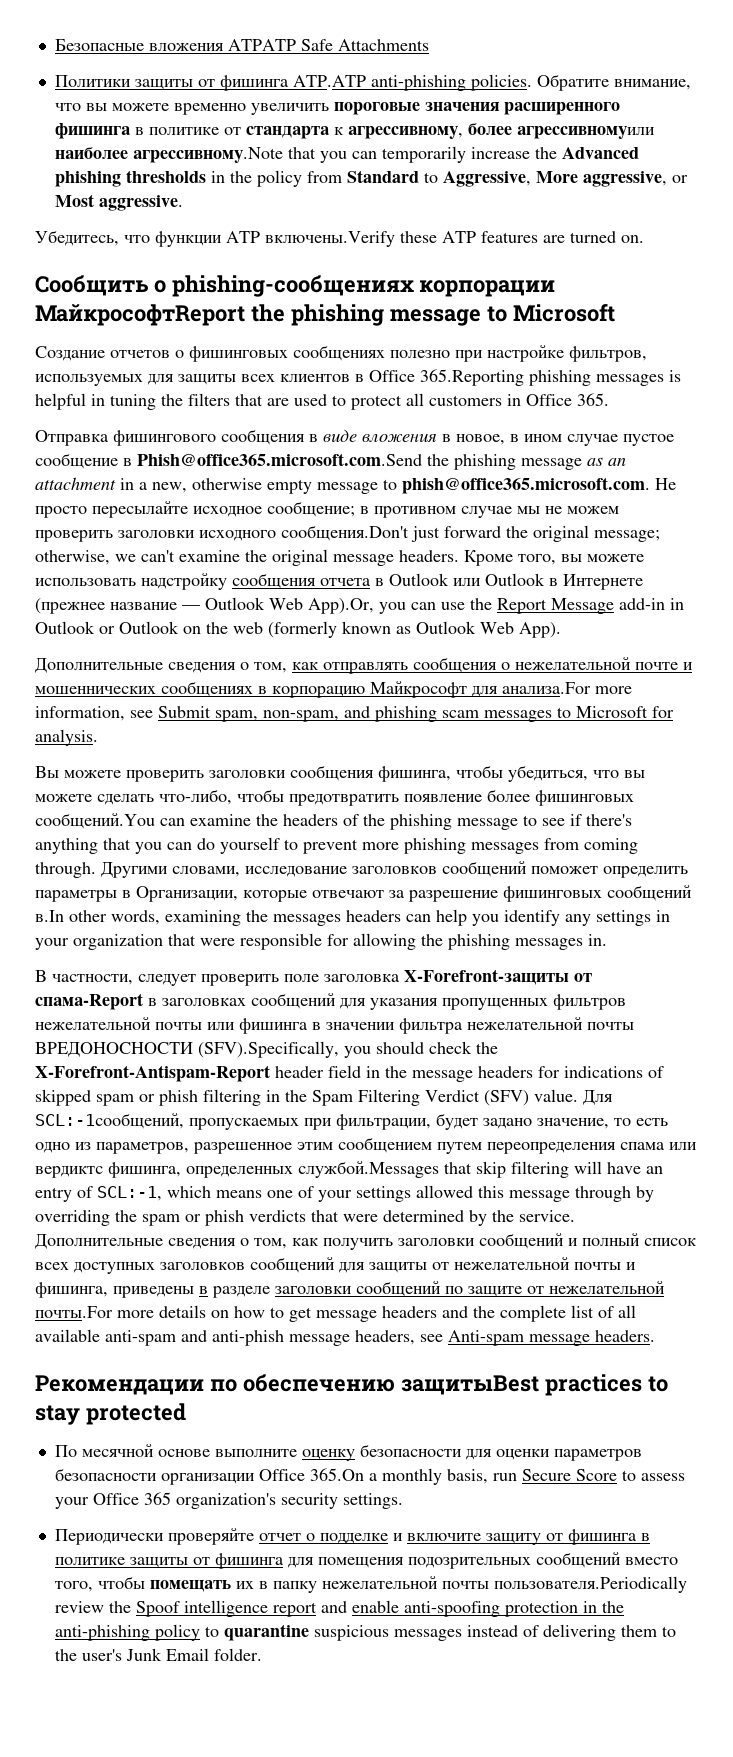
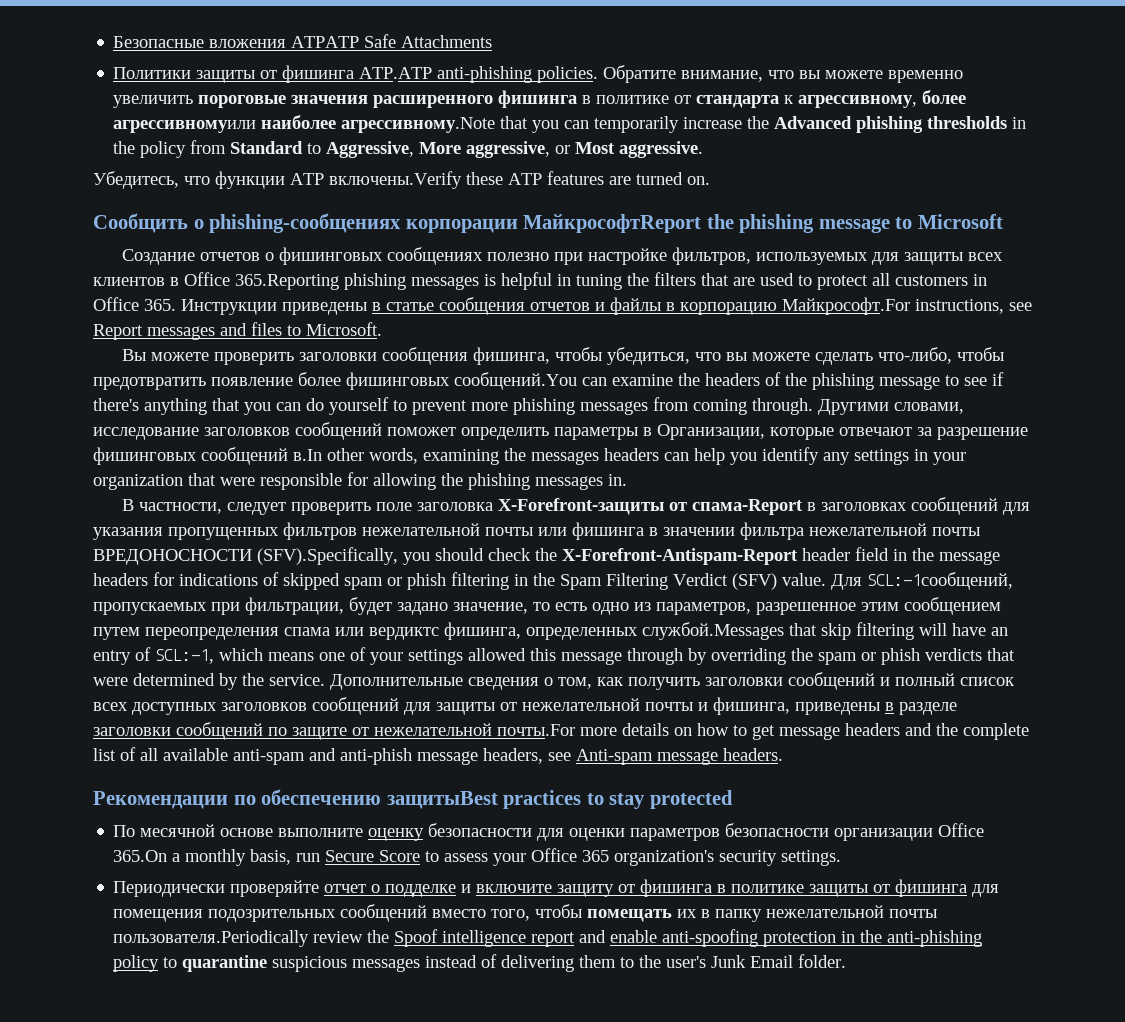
- Создание отчетов о фишинговых сообщениях полезно при настройке фильтров, используемых для защиты всех клиентов в Office 365.Reporting phishing messages is helpful in tuning the filters that are used to protect all customers in Office 365.
- Отправка фишингового сообщения в виде вложения в новое, в ином случае пустое сообщение в Phish@office365.microsoft.com.Send the phishing message as an attachment in a new, otherwise empty message to phish@office365.microsoft.com. Не просто пересылайте исходное сообщение; в противном случае мы не можем проверить заголовки исходного сообщения.Don't just forward the original message; otherwise, we can't examine the original message headers. Кроме того, вы можете использовать надстройку сообщения отчета в Outlook или Outlook в Интернете (прежнее название — Outlook Web App).Or, you can use the Report Message add-in in Outlook or Outlook on the web (formerly known as Outlook Web App).
- Дополнительные сведения о том, как отправлять сообщения о нежелательной почте и мошеннических сообщениях в корпорацию Майкрософт для анализа.For more information, see Submit spam, non-spam, and phishing scam messages to Microsoft for analysis.
+ Создание отчетов о фишинговых сообщениях полезно при настройке фильтров, используемых для защиты всех клиентов в Office 365.Reporting phishing messages is helpful in tuning the filters that are used to protect all customers in Office 365. Инструкции приведены в статье сообщения отчетов и файлы в корпорацию Майкрософт.For instructions, see Report messages and files to Microsoft.

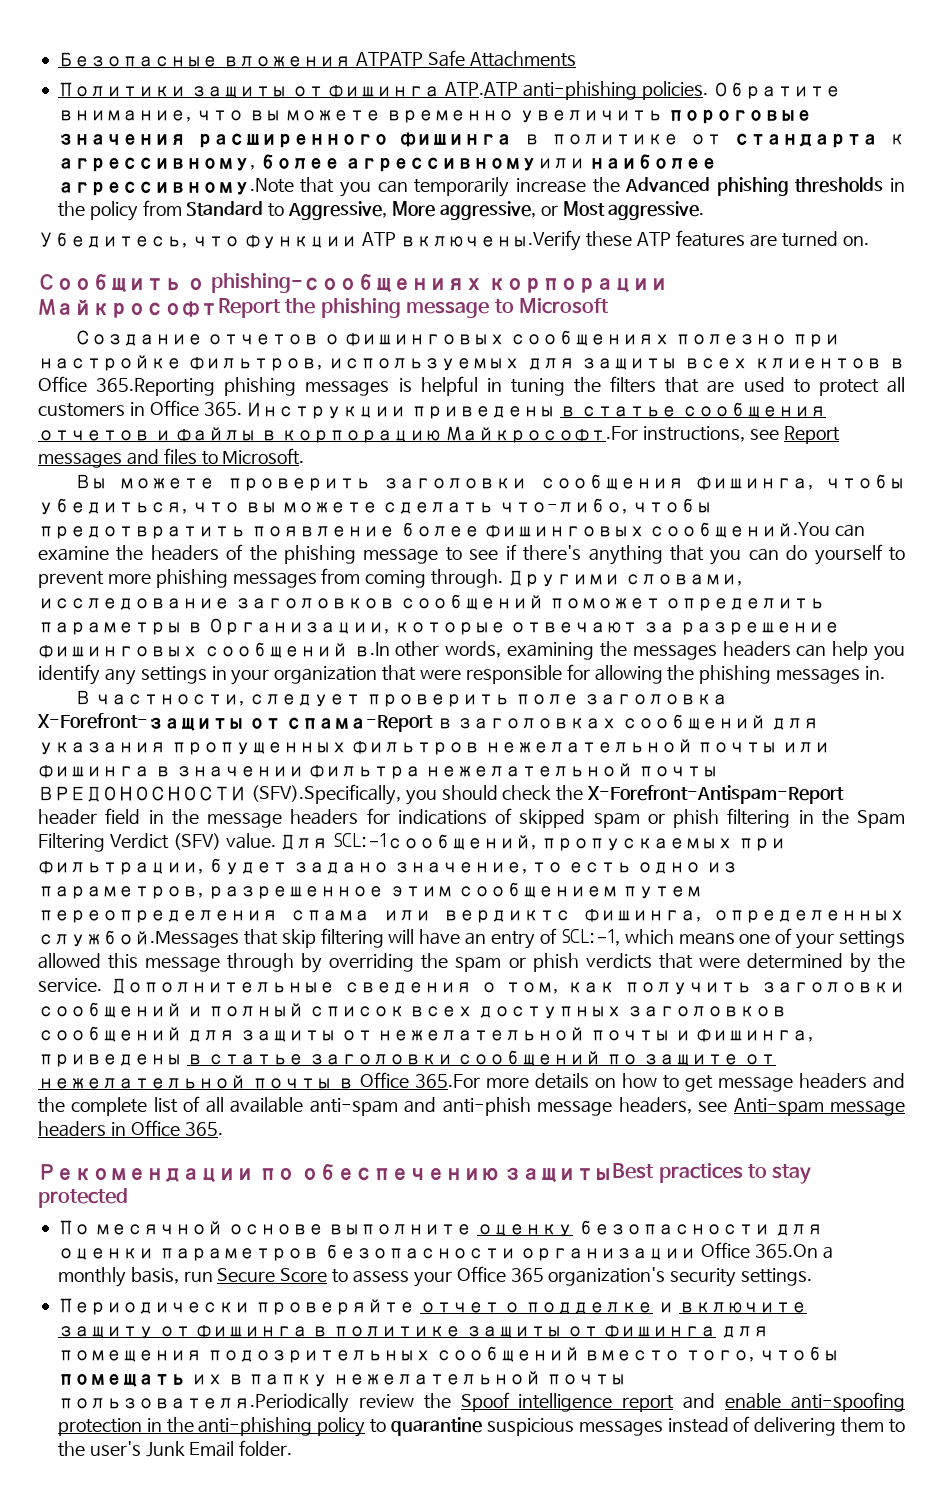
- Дополнительные сведения о том, как получить заголовки сообщений и полный список всех доступных заголовков сообщений для защиты от нежелательной почты и фишинга, приведены в разделе заголовки сообщений по защите от нежелательной почты.For more details on how to get message headers and the complete list of all available anti-spam and anti-phish message headers, see Anti-spam message headers.
+ Дополнительные сведения о том, как получить заголовки сообщений и полный список всех доступных заголовков сообщений для защиты от нежелательной почты и фишинга, приведены в статье заголовки сообщений по защите от нежелательной почты в Office 365.For more details on how to get message headers and the complete list of all available anti-spam and anti-phish message headers, see Anti-spam message headers in Office 365.

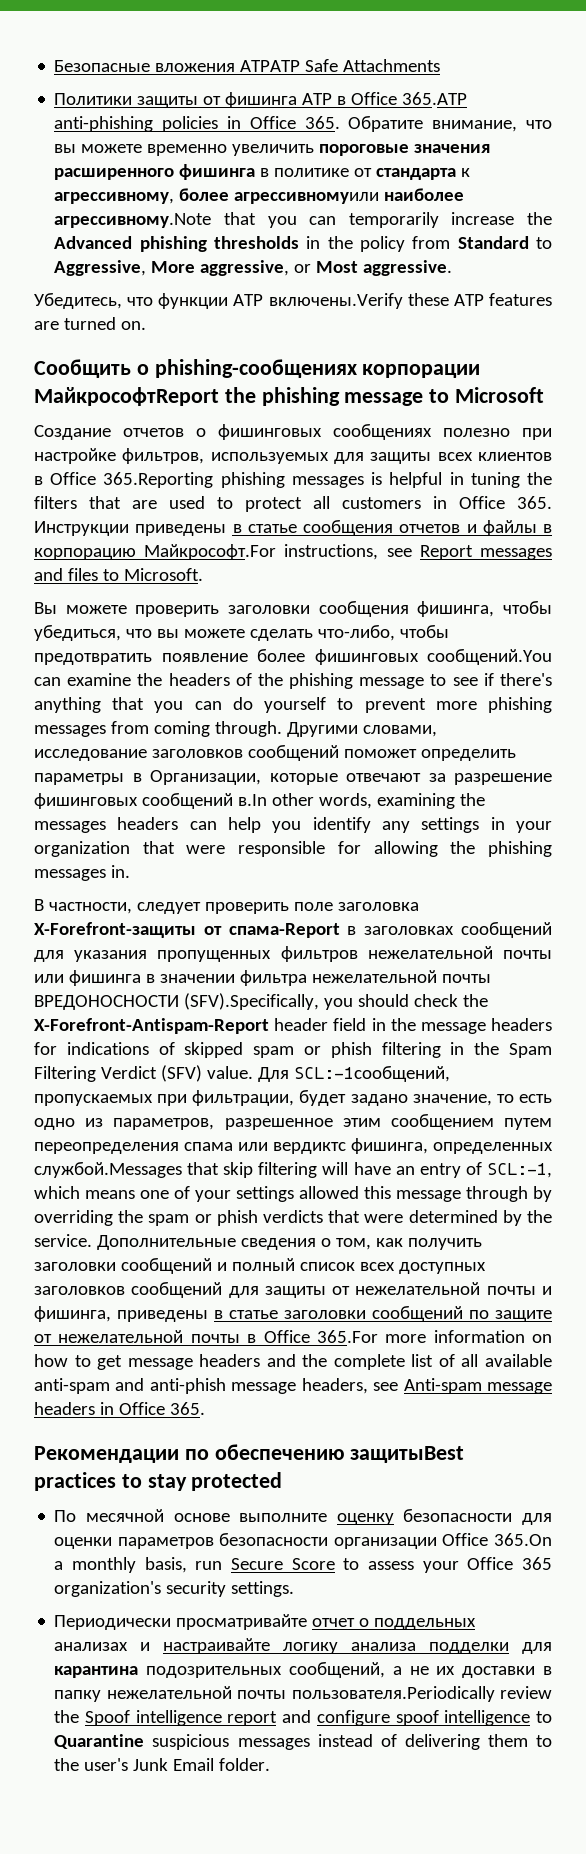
- Политики защиты от фишинга ATP.ATP anti-phishing policies. Обратите внимание, что вы можете временно увеличить пороговые значения расширенного фишинга в политике от стандарта к агрессивному, более агрессивномуили наиболее агрессивному.Note that you can temporarily increase the Advanced phishing thresholds in the policy from Standard to Aggressive, More aggressive, or Most aggressive.
+ Политики защиты от фишинга ATP в Office 365.ATP anti-phishing policies in Office 365. Обратите внимание, что вы можете временно увеличить пороговые значения расширенного фишинга в политике от стандарта к агрессивному, более агрессивномуили наиболее агрессивному.Note that you can temporarily increase the Advanced phishing thresholds in the policy from Standard to Aggressive, More aggressive, or Most aggressive.
- Дополнительные сведения о том, как получить заголовки сообщений и полный список всех доступных заголовков сообщений для защиты от нежелательной почты и фишинга, приведены в статье заголовки сообщений по защите от нежелательной почты в Office 365.For more details on how to get message headers and the complete list of all available anti-spam and anti-phish message headers, see Anti-spam message headers in Office 365.
+ Дополнительные сведения о том, как получить заголовки сообщений и полный список всех доступных заголовков сообщений для защиты от нежелательной почты и фишинга, приведены в статье заголовки сообщений по защите от нежелательной почты в Office 365.For more information on how to get message headers and the complete list of all available anti-spam and anti-phish message headers, see Anti-spam message headers in Office 365.
- Периодически проверяйте отчет о подделке и включите защиту от фишинга в политике защиты от фишинга для помещения подозрительных сообщений вместо того, чтобы помещать их в папку нежелательной почты пользователя.Periodically review the Spoof intelligence report and enable anti-spoofing protection in the anti-phishing policy to quarantine suspicious messages instead of delivering them to the user's Junk Email folder.
+ Периодически просматривайте отчет о поддельных анализах и настраивайте логику анализа подделки для карантина подозрительных сообщений, а не их доставки в папку нежелательной почты пользователя.Periodically review the Spoof intelligence report and configure spoof intelligence to Quarantine suspicious messages instead of delivering them to the user's Junk Email folder.

